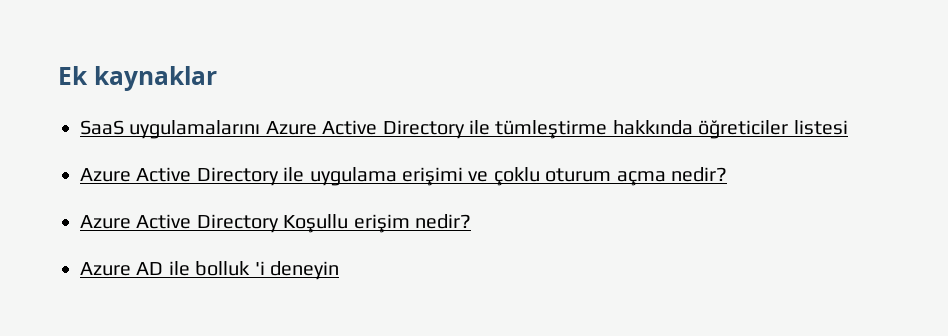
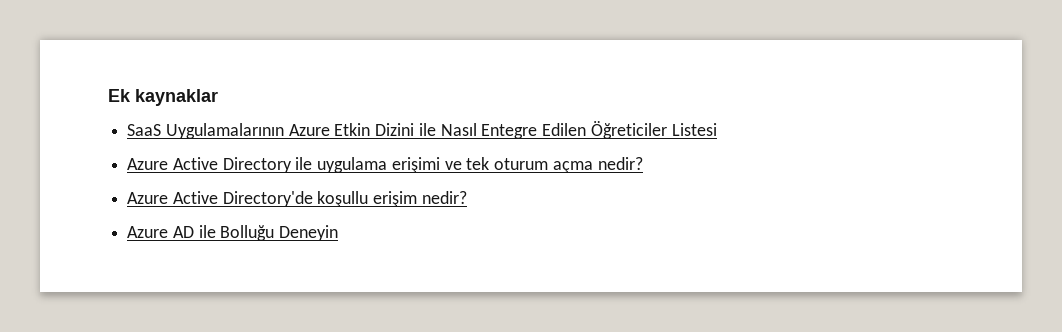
- SaaS uygulamalarını Azure Active Directory ile tümleştirme hakkında öğreticiler listesi
+ SaaS Uygulamalarının Azure Etkin Dizini ile Nasıl Entegre Edilen Öğreticiler Listesi
- Azure Active Directory ile uygulama erişimi ve çoklu oturum açma nedir?
+ Azure Active Directory ile uygulama erişimi ve tek oturum açma nedir?
- Azure Active Directory Koşullu erişim nedir?
+ Azure Active Directory'de koşullu erişim nedir?
- Azure AD ile bolluk 'i deneyin
+ Azure AD ile Bolluğu Deneyin

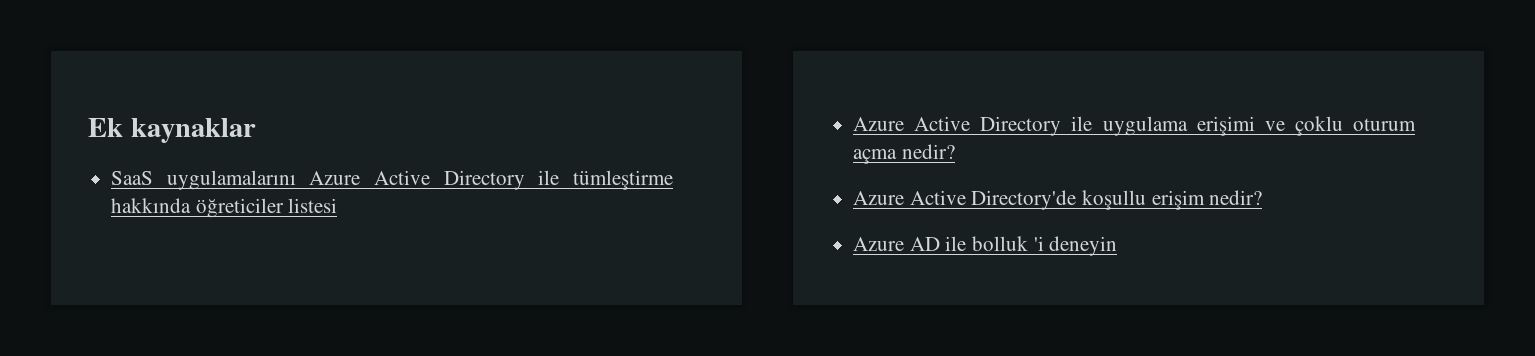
- SaaS Uygulamalarının Azure Etkin Dizini ile Nasıl Entegre Edilen Öğreticiler Listesi
+ SaaS uygulamalarını Azure Active Directory ile tümleştirme hakkında öğreticiler listesi
- Azure Active Directory ile uygulama erişimi ve tek oturum açma nedir?
+ Azure Active Directory ile uygulama erişimi ve çoklu oturum açma nedir?
- Azure AD ile Bolluğu Deneyin
+ Azure AD ile bolluk 'i deneyin

